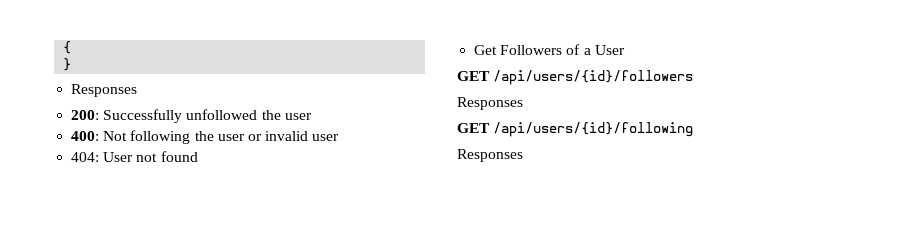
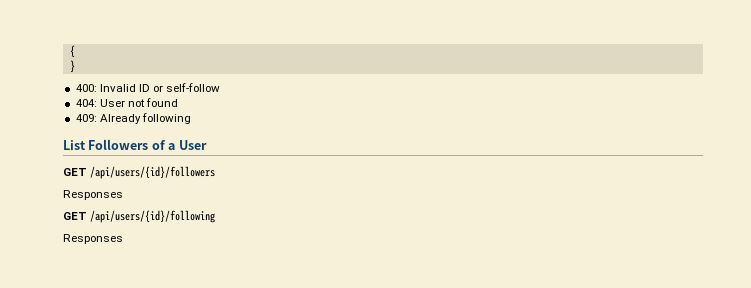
  }
- Responses
- 200: Successfully unfollowed the user
- 400: Not following the user or invalid user
+ 400: Invalid ID or self-follow
- Get Followers of a User
+ 409: Already following
+ List Followers of a User

